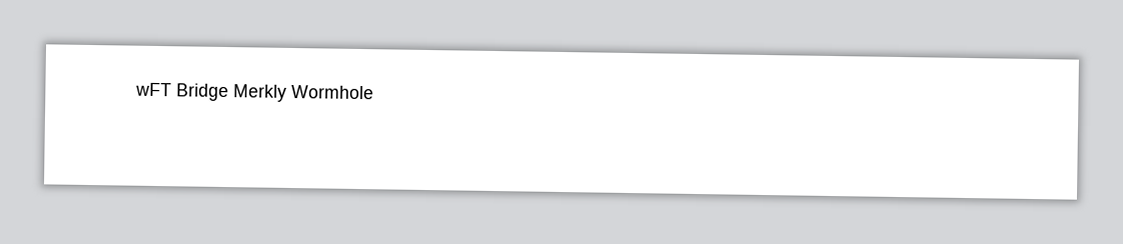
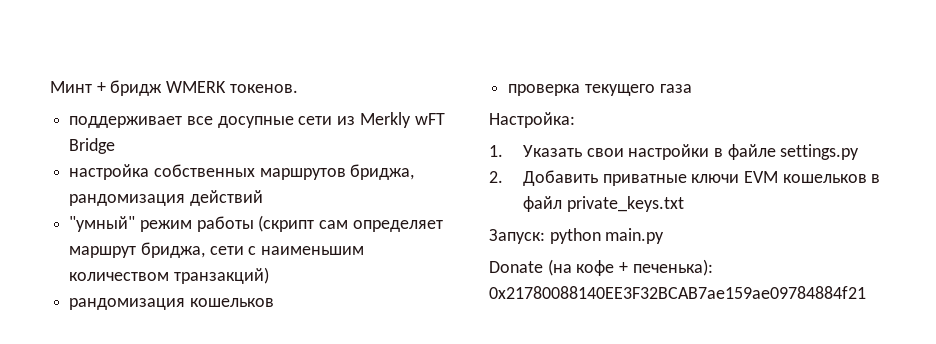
- wFT Bridge Merkly Wormhole
+ Минт + бридж WMERK токенов.
+ поддерживает все досупные сети из Merkly wFT Bridge
+ настройка собственных маршрутов бриджа, рандомизация действий
+ "умный" режим работы (скрипт сам определяет маршрут бриджа, сети с наименьшим количеством транзакций)
+ рандомизация кошельков
+ проверка текущего газа
+ Настройка:
+ 1. Указать свои настройки в файле settings.py
+ 2. Добавить приватные ключи EVM кошельков в файл private_keys.txt
+ Запуск: python main.py
+ Donate (на кофе + печенька): 0x21780088140EE3F32BCAB7ae159ae09784884f21

